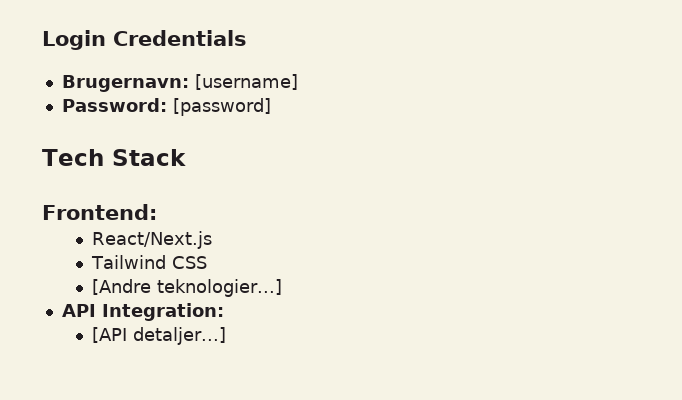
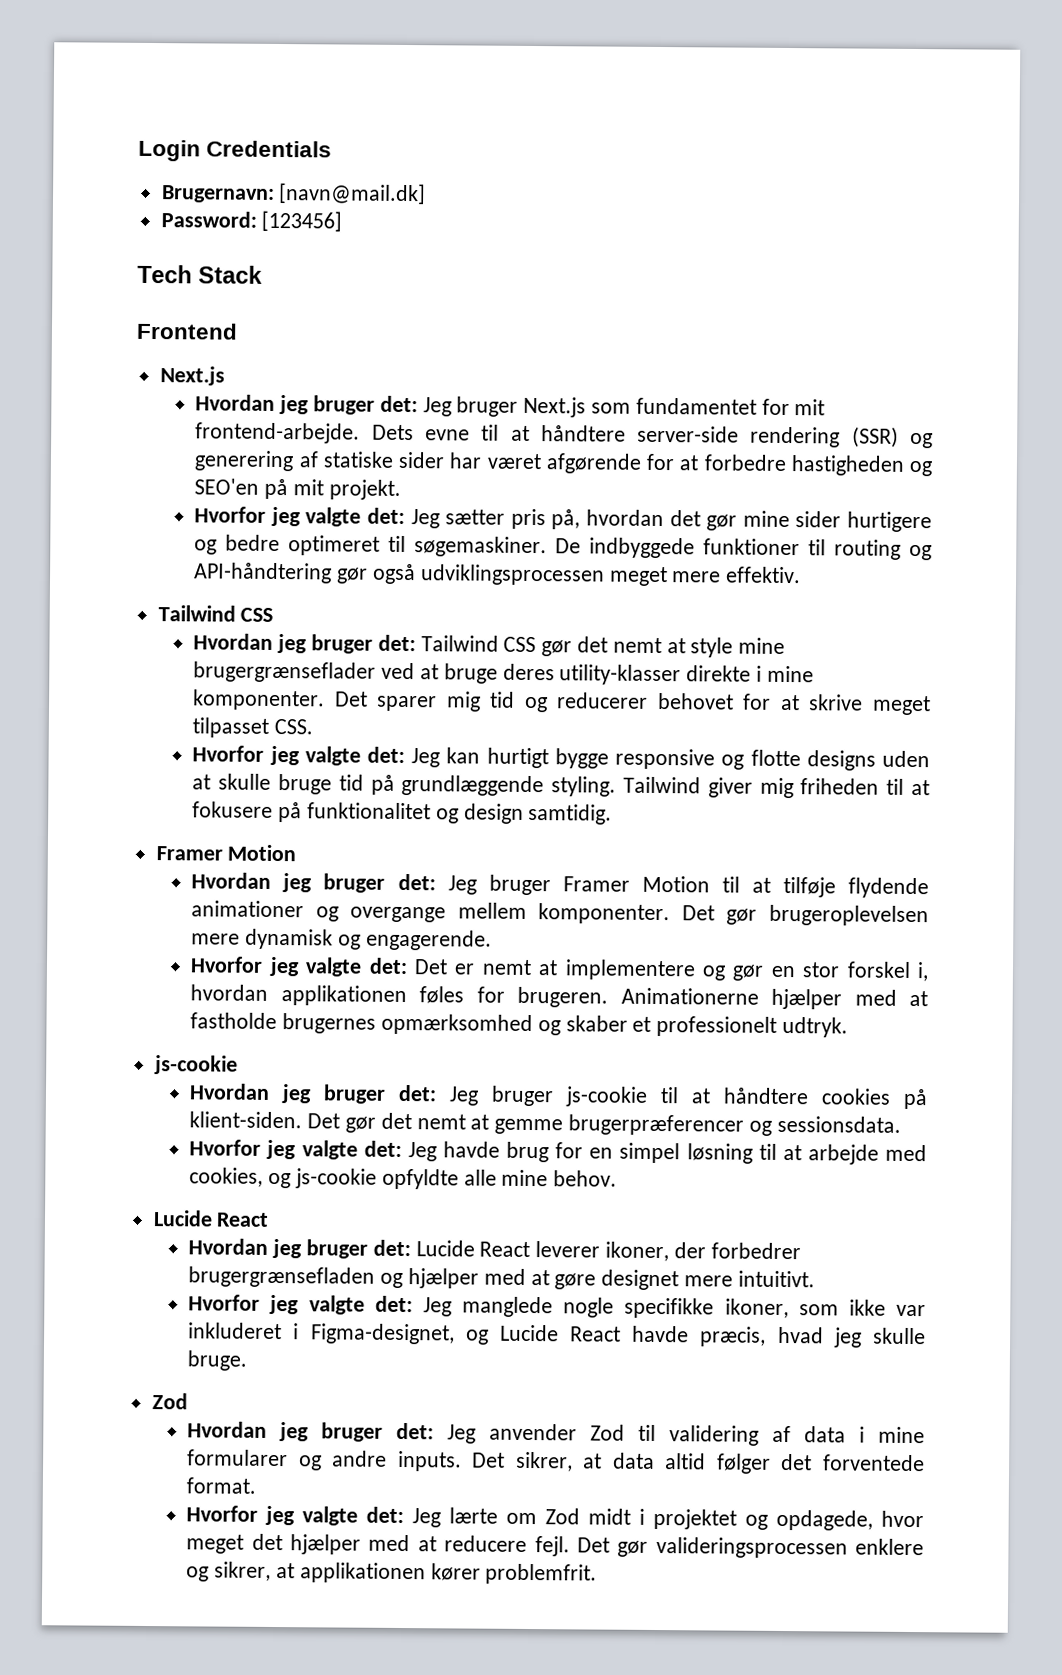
- Brugernavn: [username]
+ Brugernavn: [navn@mail.dk]
- Password: [password]
+ Password: [123456]
- Frontend:
- React/Next.js
+ Frontend
+ Next.js
+ Hvordan jeg bruger det: Jeg bruger Next.js som fundamentet for mit frontend-arbejde. Dets evne til at håndtere server-side rendering (SSR) og generering af statiske sider har været afgørende for at forbedre hastigheden og SEO'en på mit projekt.
+ Hvorfor jeg valgte det: Jeg sætter pris på, hvordan det gør mine sider hurtigere og bedre optimeret til søgemaskiner. De indbyggede funktioner til routing og API-håndtering gør også udviklingsprocessen meget mere effektiv.
  Tailwind CSS
- [Andre teknologier...]
- API Integration:
- [API detaljer...]
+ Hvordan jeg bruger det: Tailwind CSS gør det nemt at style mine brugergrænseflader ved at bruge deres utility-klasser direkte i mine komponenter. Det sparer mig tid og reducerer behovet for at skrive meget tilpasset CSS.
+ Hvorfor jeg valgte det: Jeg kan hurtigt bygge responsive og flotte designs uden at skulle bruge tid på grundlæggende styling. Tailwind giver mig friheden til at fokusere på funktionalitet og design samtidig.
+ Framer Motion
+ Hvordan jeg bruger det: Jeg bruger Framer Motion til at tilføje flydende animationer og overgange mellem komponenter. Det gør brugeroplevelsen mere dynamisk og engagerende.
+ Hvorfor jeg valgte det: Det er nemt at implementere og gør en stor forskel i, hvordan applikationen føles for brugeren. Animationerne hjælper med at fastholde brugernes opmærksomhed og skaber et professionelt udtryk.
+ js-cookie
+ Hvordan jeg bruger det: Jeg bruger js-cookie til at håndtere cookies på klient-siden. Det gør det nemt at gemme brugerpræferencer og sessionsdata.
+ Hvorfor jeg valgte det: Jeg havde brug for en simpel løsning til at arbejde med cookies, og js-cookie opfyldte alle mine behov.
+ Lucide React
+ Hvordan jeg bruger det: Lucide React leverer ikoner, der forbedrer brugergrænsefladen og hjælper med at gøre designet mere intuitivt.
+ Hvorfor jeg valgte det: Jeg manglede nogle specifikke ikoner, som ikke var inkluderet i Figma-designet, og Lucide React havde præcis, hvad jeg skulle bruge.
+ Zod
+ Hvordan jeg bruger det: Jeg anvender Zod til validering af data i mine formularer og andre inputs. Det sikrer, at data altid følger det forventede format.
+ Hvorfor jeg valgte det: Jeg lærte om Zod midt i projektet og opdagede, hvor meget det hjælper med at reducere fejl. Det gør valideringsprocessen enklere og sikrer, at applikationen kører problemfrit.

